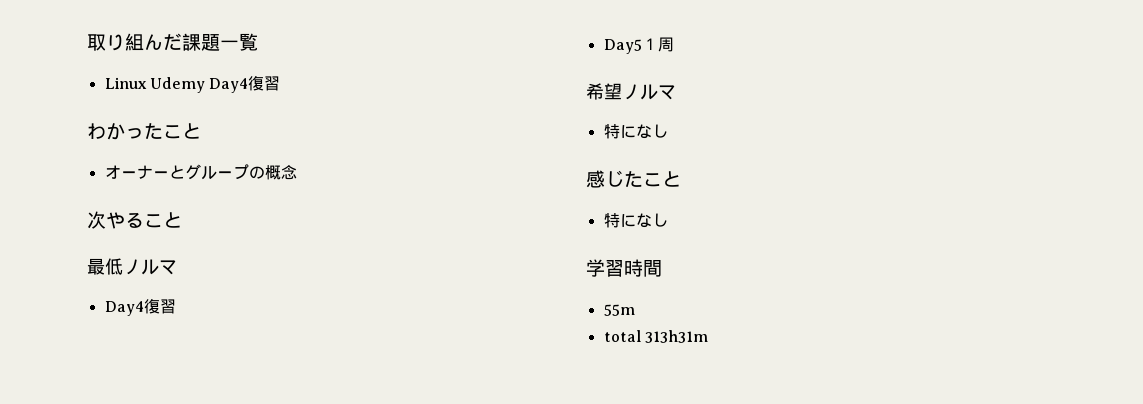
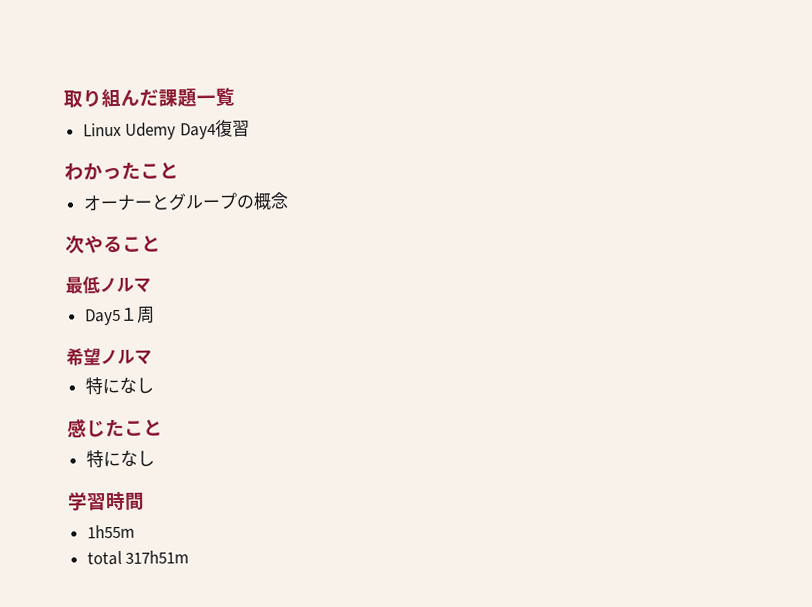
  最低ノルマ
- Day4復習
- 55m
+ 1h55m
- total 313h31m
+ total 317h51m

